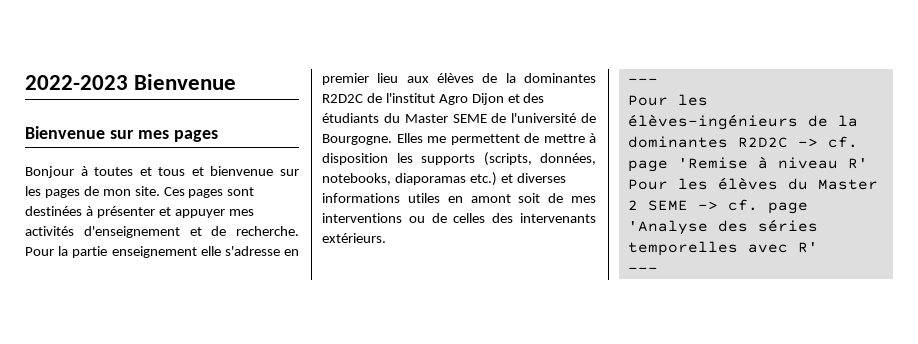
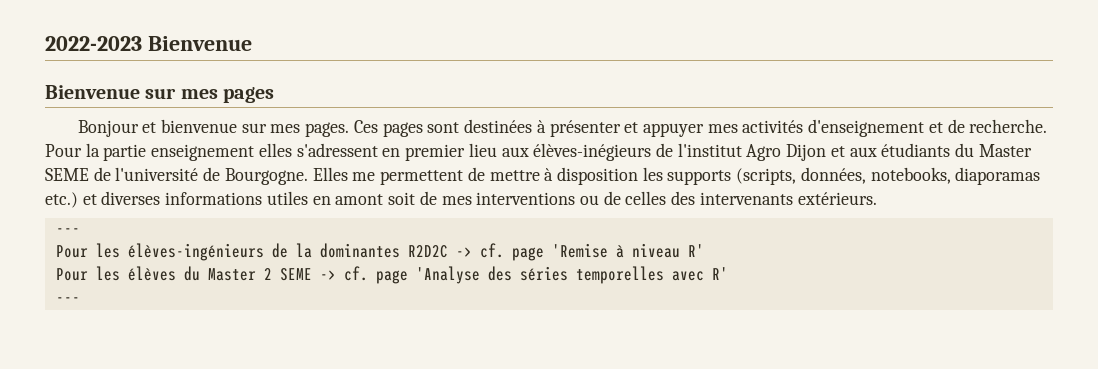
- Bonjour à toutes et tous et bienvenue sur les pages de mon site.
+ Bonjour et bienvenue sur mes pages.
- Pour la partie enseignement elle s'adresse en premier lieu aux élèves de la dominantes R2D2C de l'institut Agro Dijon et des étudiants du Master SEME de l'université de Bourgogne.
+ Pour la partie enseignement elles s'adressent en premier lieu aux élèves-inégieurs de l'institut Agro Dijon et aux étudiants du Master SEME de l'université de Bourgogne.

